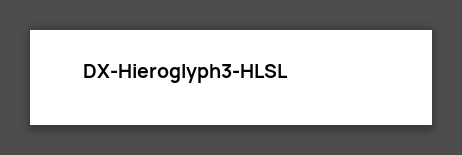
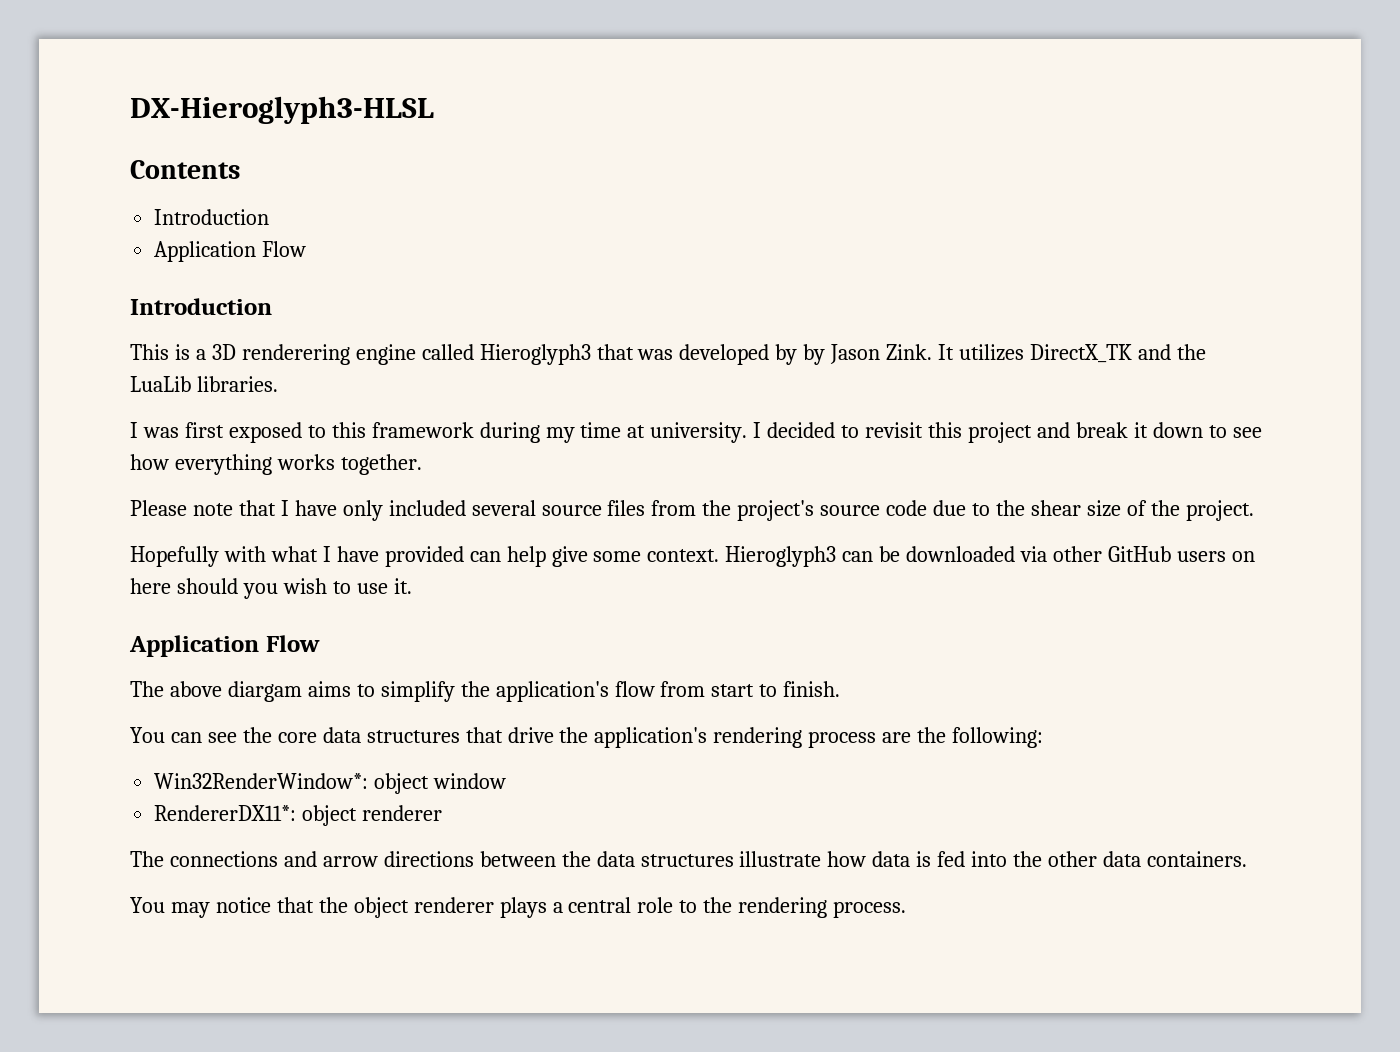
+ Contents
+ Introduction
+ Application Flow
+ Introduction
+ This is a 3D renderering engine called Hieroglyph3 that was developed by by Jason Zink. It utilizes DirectX_TK and the LuaLib libraries.
+ I was first exposed to this framework during my time at university. I decided to revisit this project and break it down to see how everything works together.
+ Please note that I have only included several source files from the project's source code due to the shear size of the project.
+ Hopefully with what I have provided can help give some context. Hieroglyph3 can be downloaded via other GitHub users on here should you wish to use it.
+ Application Flow
+ The above diargam aims to simplify the application's flow from start to finish.
+ You can see the core data structures that drive the application's rendering process are the following:
+ Win32RenderWindow*: object window
+ RendererDX11*: object renderer
+ The connections and arrow directions between the data structures illustrate how data is fed into the other data containers.
+ You may notice that the object renderer plays a central role to the rendering process.

